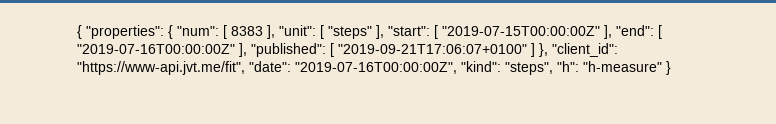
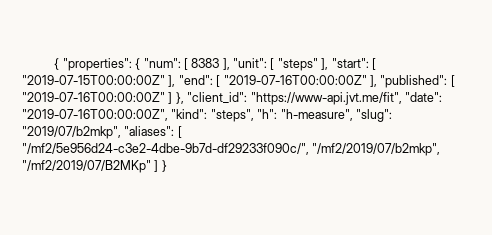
- { "properties": { "num": [ 8383 ], "unit": [ "steps" ], "start": [ "2019-07-15T00:00:00Z" ], "end": [ "2019-07-16T00:00:00Z" ], "published": [ "2019-09-21T17:06:07+0100" ] }, "client_id": "https://www-api.jvt.me/fit", "date": "2019-07-16T00:00:00Z", "kind": "steps", "h": "h-measure" }
+ { "properties": { "num": [ 8383 ], "unit": [ "steps" ], "start": [ "2019-07-15T00:00:00Z" ], "end": [ "2019-07-16T00:00:00Z" ], "published": [ "2019-07-16T00:00:00Z" ] }, "client_id": "https://www-api.jvt.me/fit", "date": "2019-07-16T00:00:00Z", "kind": "steps", "h": "h-measure", "slug": "2019/07/b2mkp", "aliases": [ "/mf2/5e956d24-c3e2-4dbe-9b7d-df29233f090c/", "/mf2/2019/07/b2mkp", "/mf2/2019/07/B2MKp" ] }

